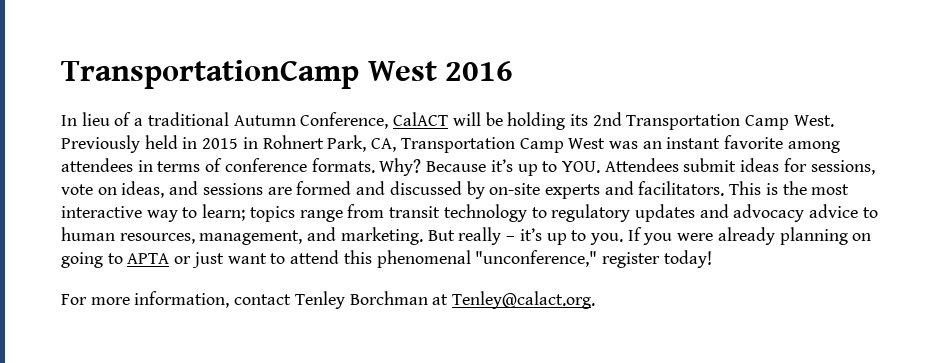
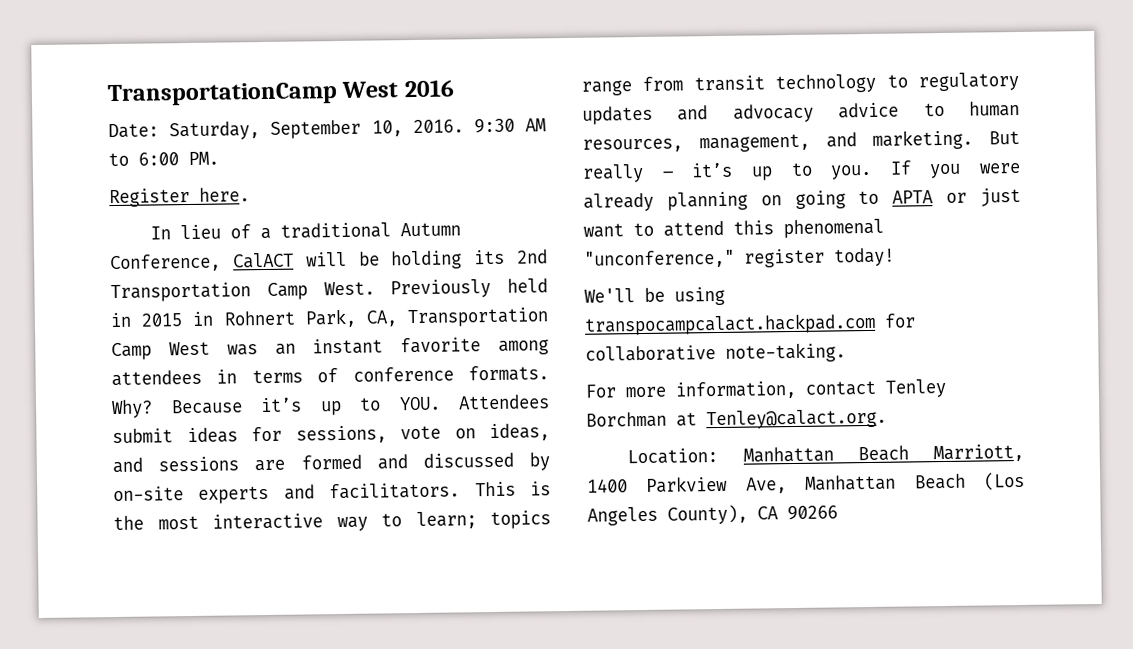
+ Date: Saturday, September 10, 2016. 9:30 AM to 6:00 PM.
+ Register here.
+ We'll be using transpocampcalact.hackpad.com for collaborative note-taking.
+ Location: Manhattan Beach Marriott, 1400 Parkview Ave, Manhattan Beach (Los Angeles County), CA 90266

